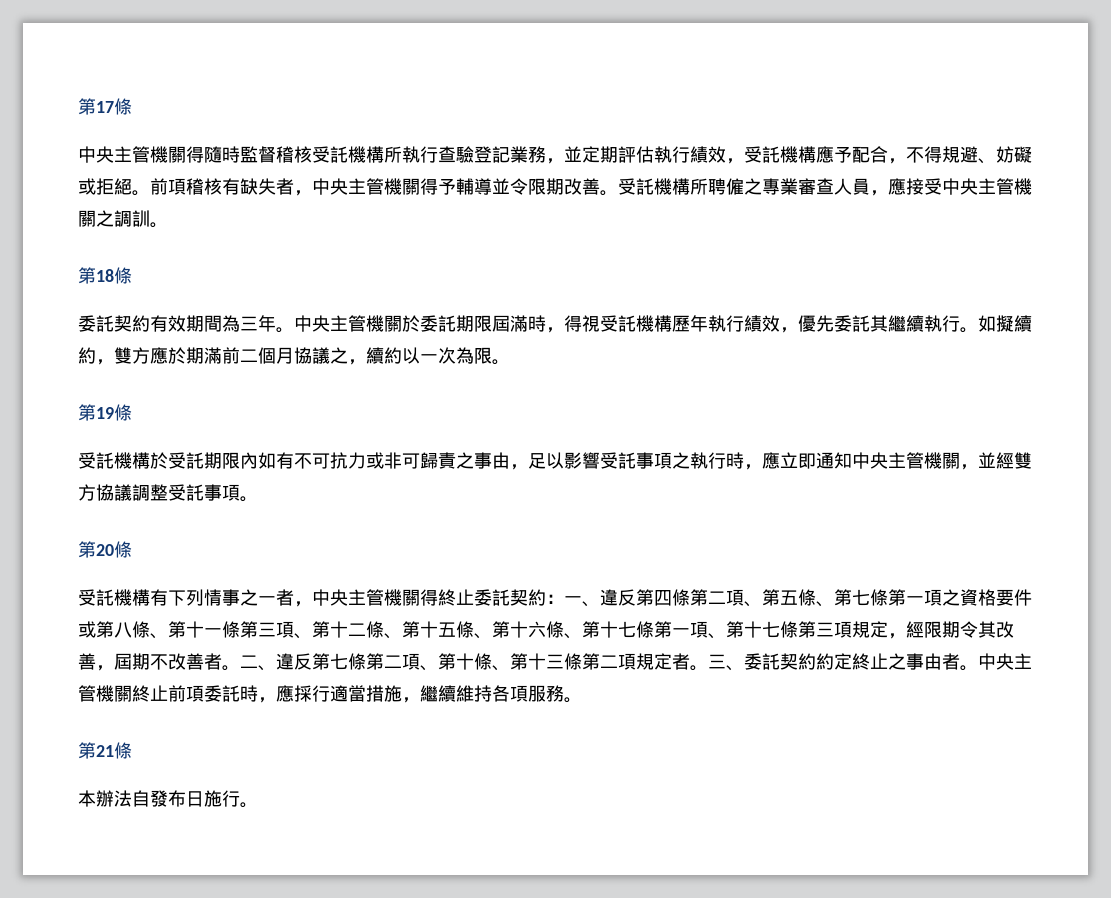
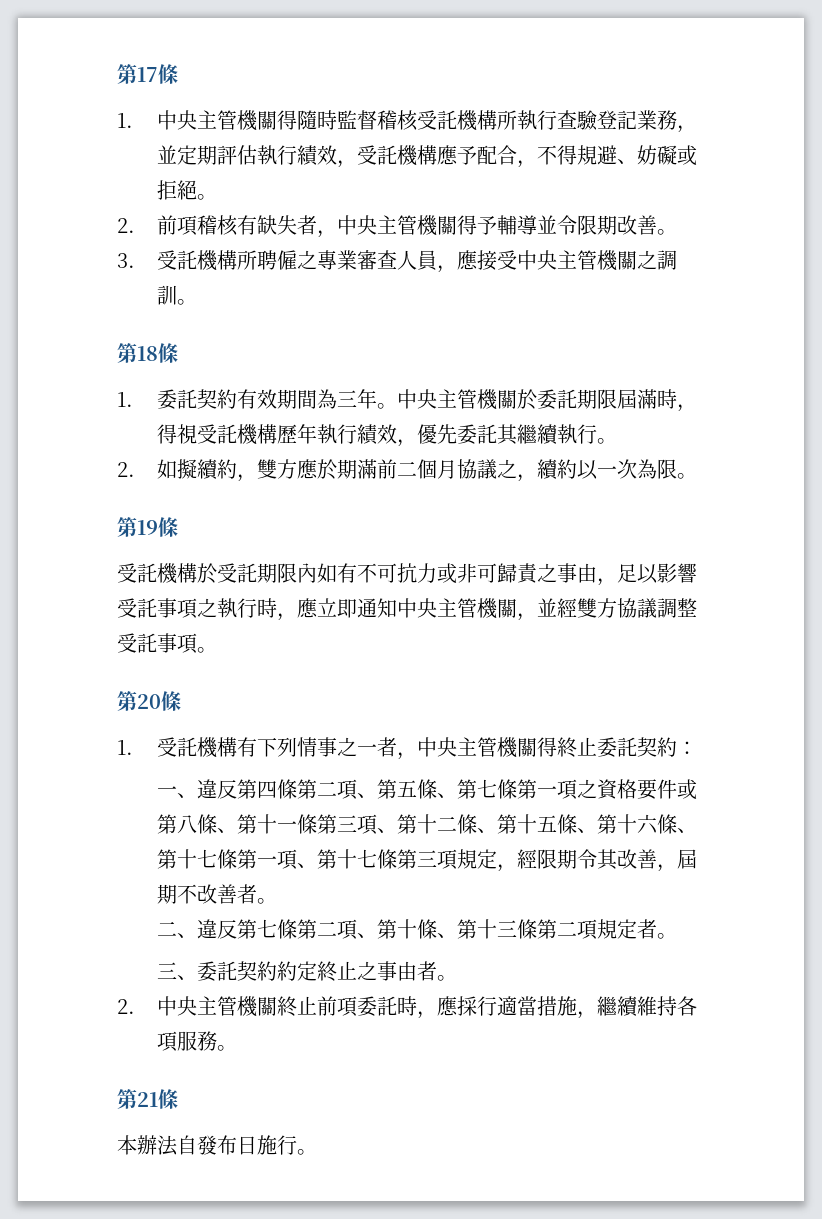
- 中央主管機關得隨時監督稽核受託機構所執行查驗登記業務，並定期評估執行績效，受託機構應予配合，不得規避、妨礙或拒絕。前項稽核有缺失者，中央主管機關得予輔導並令限期改善。受託機構所聘僱之專業審查人員，應接受中央主管機關之調訓。
+ 1.中央主管機關得隨時監督稽核受託機構所執行查驗登記業務，並定期評估執行績效，受託機構應予配合，不得規避、妨礙或拒絕。
+ 2.前項稽核有缺失者，中央主管機關得予輔導並令限期改善。
+ 3.受託機構所聘僱之專業審查人員，應接受中央主管機關之調訓。
- 委託契約有效期間為三年。
+ 1.委託契約有效期間為三年。
- 中央主管機關於委託期限屆滿時，得視受託機構歷年執行績效，優先委託其繼續執行。如擬續約，雙方應於期滿前二個月協議之，續約以一次為限。
+ 中央主管機關於委託期限屆滿時，得視受託機構歷年執行績效，優先委託其繼續執行。
+ 2.如擬續約，雙方應於期滿前二個月協議之，續約以一次為限。
- 受託機構有下列情事之一者，中央主管機關得終止委託契約：一、違反第四條第二項、第五條、第七條第一項之資格要件或第八條、第十一條第三項、第十二條、第十五條、第十六條、第十七條第一項、第十七條第三項規定，經限期令其改善，屆期不改善者。二、違反第七條第二項、第十條、第十三條第二項規定者。三、委託契約約定終止之事由者。中央主管機關終止前項委託時，應採行適當措施，繼續維持各項服務。
+ 1.受託機構有下列情事之一者，中央主管機關得終止委託契約：
+ 一、違反第四條第二項、第五條、第七條第一項之資格要件或第八條、第十一條第三項、第十二條、第十五條、第十六條、第十七條第一項、第十七條第三項規定，經限期令其改善，屆期不改善者。
+ 二、違反第七條第二項、第十條、第十三條第二項規定者。
+ 三、委託契約約定終止之事由者。
+ 2.中央主管機關終止前項委託時，應採行適當措施，繼續維持各項服務。

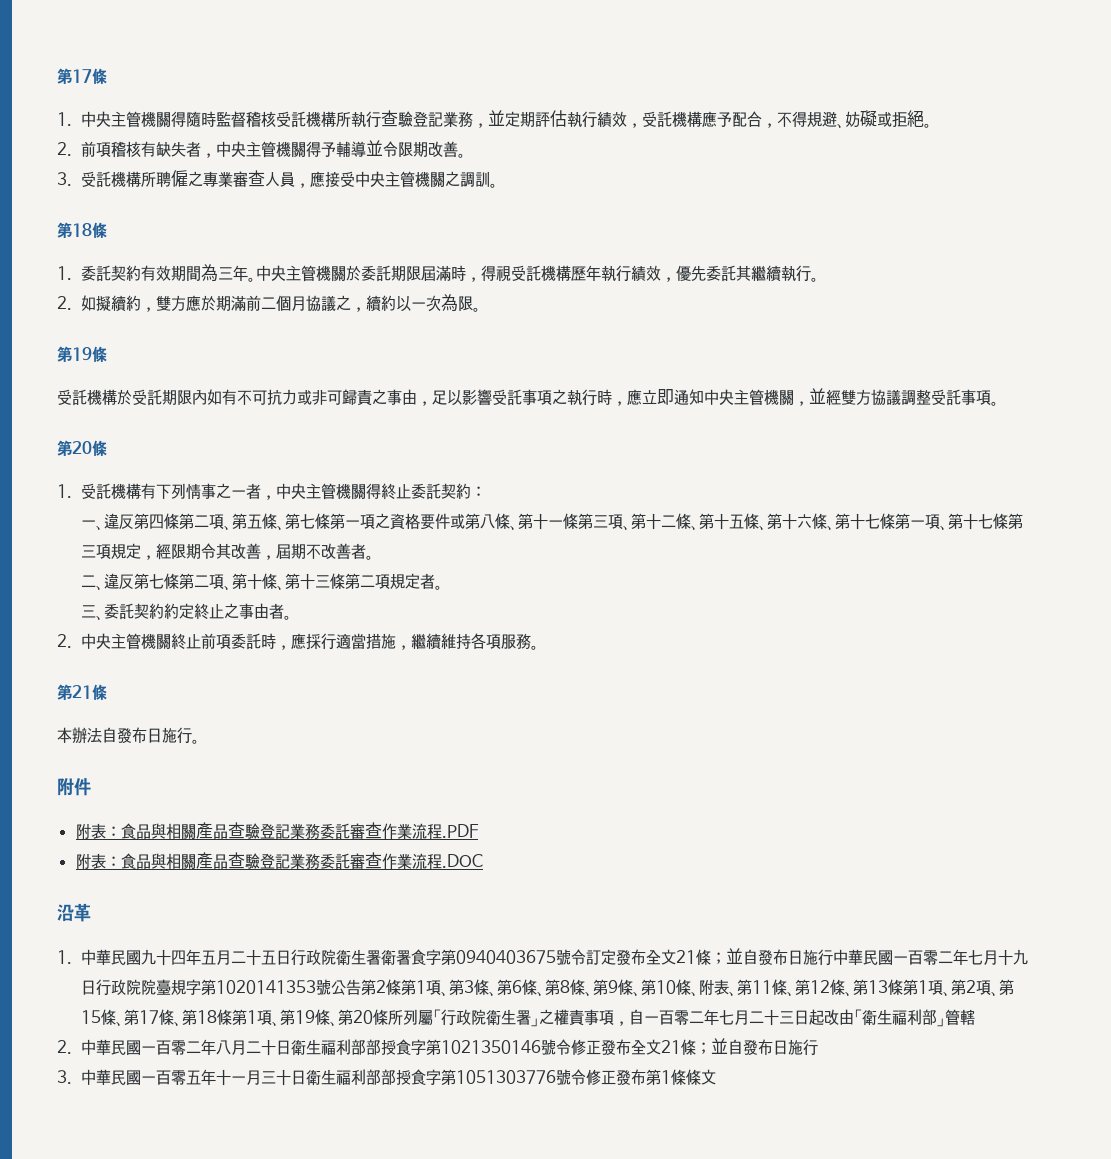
+ 附件
+ 附表：食品與相關產品查驗登記業務委託審查作業流程.PDF
+ 附表：食品與相關產品查驗登記業務委託審查作業流程.DOC
+ 沿革
+ 1.中華民國九十四年五月二十五日行政院衛生署衛署食字第0940403675號令訂定發布全文21條；並自發布日施行中華民國一百零二年七月十九日行政院院臺規字第1020141353號公告第2條第1項、第3條、第6條、第8條、第9條、第10條、附表、第11條、第12條、第13條第1項、第2項、第15條、第17條、第18條第1項、第19條、第20條所列屬「行政院衛生署」之權責事項，自一百零二年七月二十三日起改由「衛生福利部」管轄
+ 2.中華民國一百零二年八月二十日衛生福利部部授食字第1021350146號令修正發布全文21條；並自發布日施行
+ 3.中華民國一百零五年十一月三十日衛生福利部部授食字第1051303776號令修正發布第1條條文

